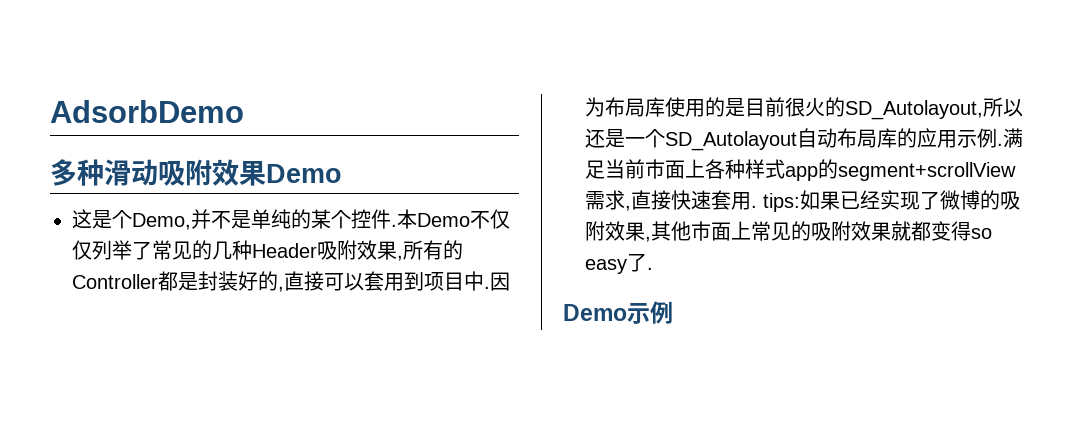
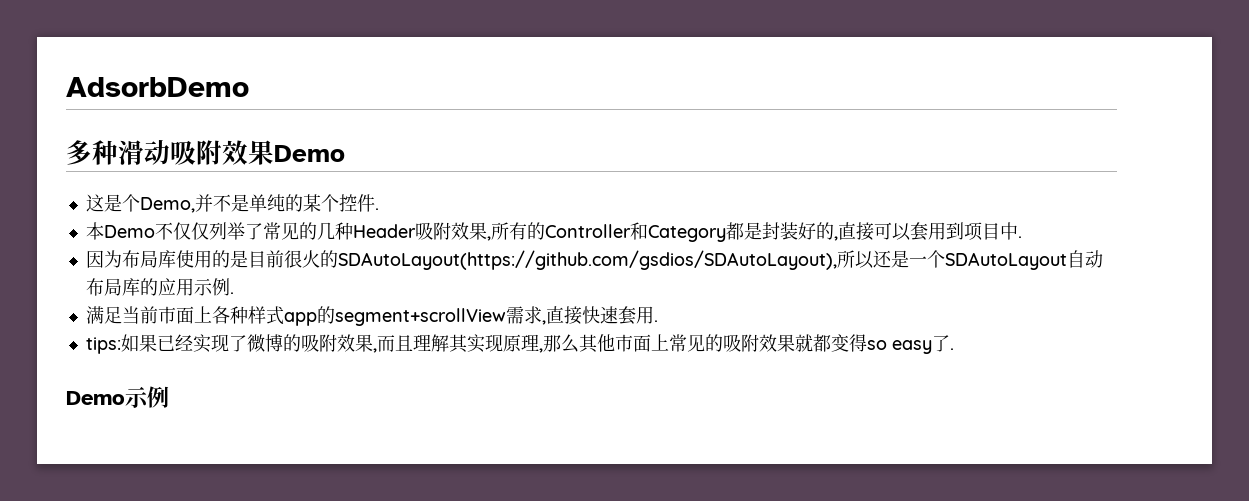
- 这是个Demo,并不是单纯的某个控件.本Demo不仅仅列举了常见的几种Header吸附效果,所有的Controller都是封装好的,直接可以套用到项目中.因为布局库使用的是目前很火的SD_Autolayout,所以还是一个SD_Autolayout自动布局库的应用示例.满足当前市面上各种样式app的segment+scrollView需求,直接快速套用. tips:
+ 这是个Demo,并不是单纯的某个控件.
+ 本Demo不仅仅列举了常见的几种Header吸附效果,所有的Controller和Category都是封装好的,直接可以套用到项目中.
+ 因为布局库使用的是目前很火的SDAutoLayout(https://github.com/gsdios/SDAutoLayout),所以还是一个SDAutoLayout自动布局库的应用示例.
+ 满足当前市面上各种样式app的segment+scrollView需求,直接快速套用.
+ tips:
- 如果已经实现了微博的吸附效果,其他市面上常见的吸附效果就都变得so easy了.
+ 如果已经实现了微博的吸附效果,而且理解其实现原理,那么其他市面上常见的吸附效果就都变得so easy了.

